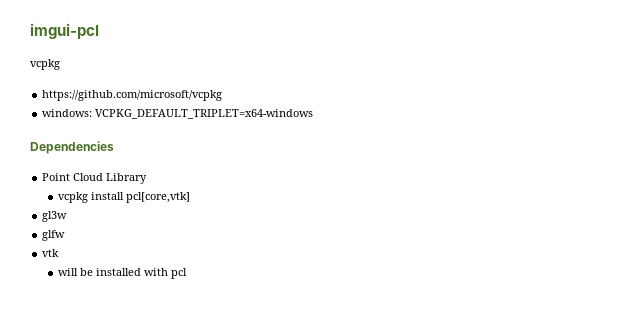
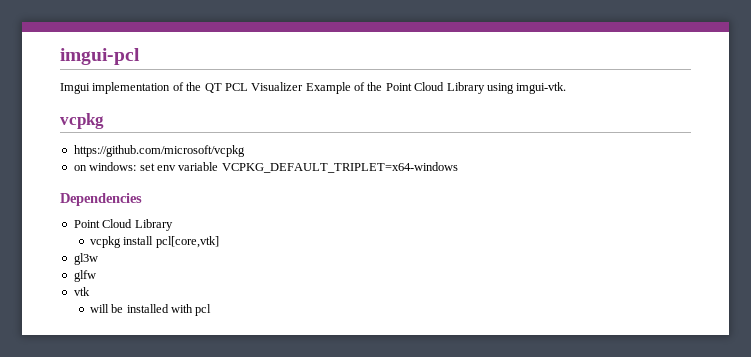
  imgui-pcl
+ Imgui implementation of the QT PCL Visualizer Example of the Point Cloud Library using imgui-vtk.
  vcpkg
  https://github.com/microsoft/vcpkg
- windows: VCPKG_DEFAULT_TRIPLET=x64-windows
+ on windows: set env variable VCPKG_DEFAULT_TRIPLET=x64-windows

